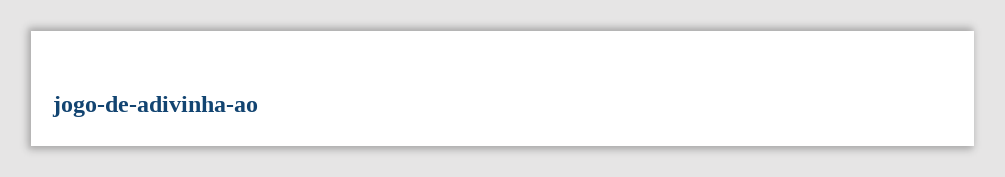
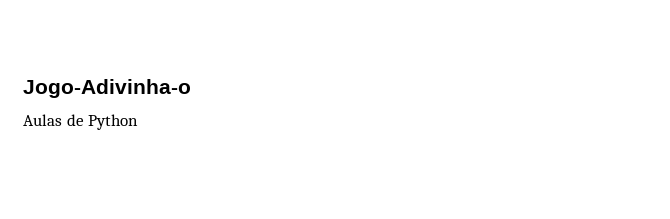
- jogo-de-adivinha-ao
+ Jogo-Adivinha-o
+ Aulas de Python

